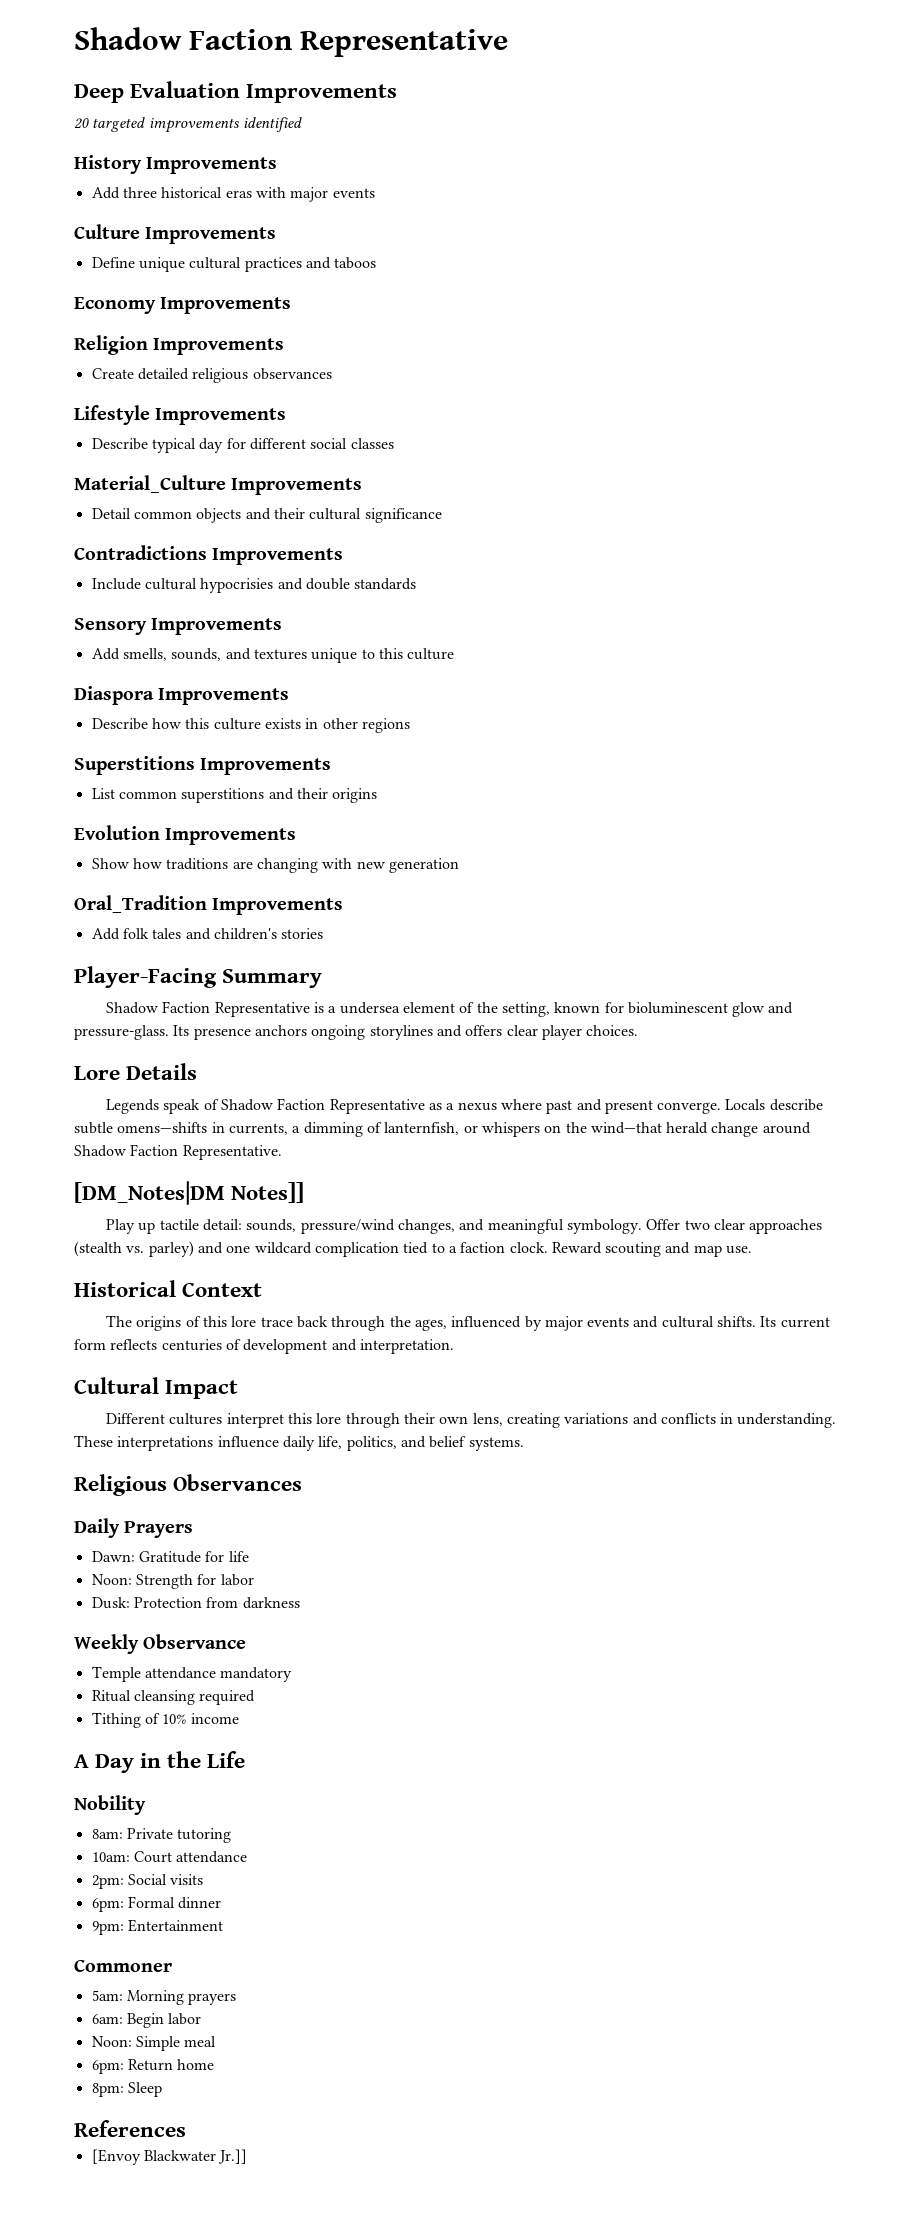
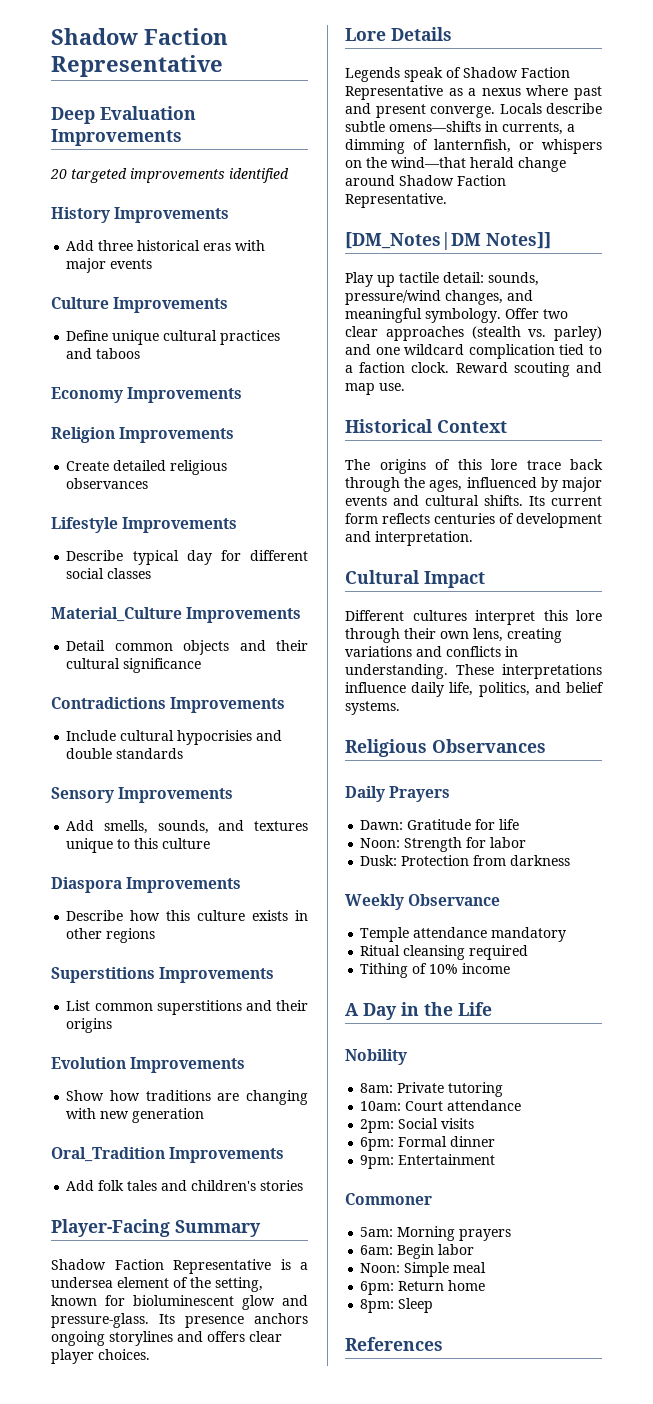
- [Envoy Blackwater Jr.]]

